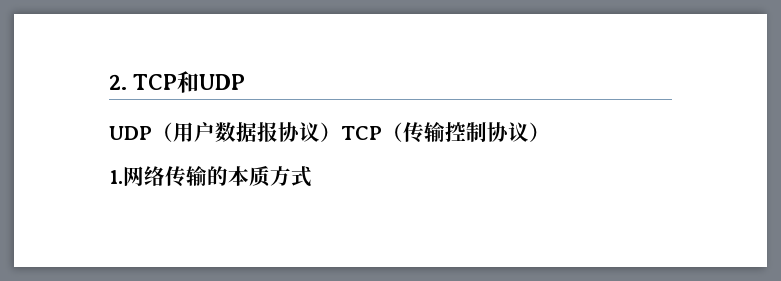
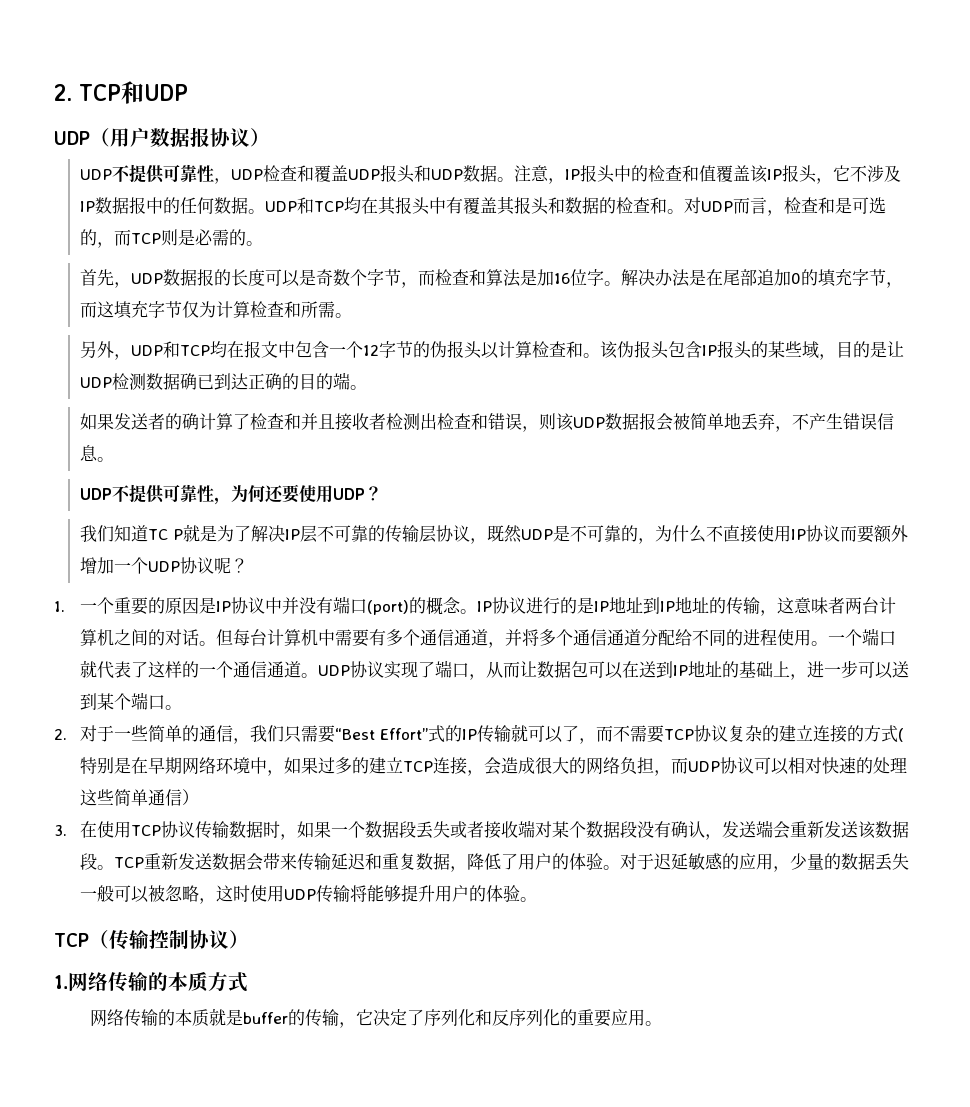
- UDP（用户数据报协议）TCP（传输控制协议）
+ UDP（用户数据报协议）
+ UDP不提供可靠性，UDP检查和覆盖UDP报头和UDP数据。注意，IP报头中的检查和值覆盖该IP报头，它不涉及IP数据报中的任何数据。UDP和TCP均在其报头中有覆盖其报头和数据的检查和。对UDP而言，检查和是可选的，而TCP则是必需的。
+ 首先，UDP数据报的长度可以是奇数个字节，而检查和算法是加16位字。解决办法是在尾部追加0的填充字节，而这填充字节仅为计算检查和所需。
+ 另外，UDP和TCP均在报文中包含一个12字节的伪报头以计算检查和。该伪报头包含IP报头的某些域，目的是让UDP检测数据确已到达正确的目的端。
+ 如果发送者的确计算了检查和并且接收者检测出检查和错误，则该UDP数据报会被简单地丢弃，不产生错误信息。
+ UDP不提供可靠性，为何还要使用UDP？
+ 我们知道TC P就是为了解决IP层不可靠的传输层协议，既然UDP是不可靠的，为什么不直接使用IP协议而要额外增加一个UDP协议呢？
+ 1.一个重要的原因是IP协议中并没有端口(port)的概念。IP协议进行的是IP地址到IP地址的传输，这意味者两台计算机之间的对话。但每台计算机中需要有多个通信通道，并将多个通信通道分配给不同的进程使用。一个端口就代表了这样的一个通信通道。UDP协议实现了端口，从而让数据包可以在送到IP地址的基础上，进一步可以送到某个端口。
+ 2.对于一些简单的通信，我们只需要“Best Effort”式的IP传输就可以了，而不需要TCP协议复杂的建立连接的方式(特别是在早期网络环境中，如果过多的建立TCP连接，会造成很大的网络负担，而UDP协议可以相对快速的处理这些简单通信）
+ 3.在使用TCP协议传输数据时，如果一个数据段丢失或者接收端对某个数据段没有确认，发送端会重新发送该数据段。TCP重新发送数据会带来传输延迟和重复数据，降低了用户的体验。对于迟延敏感的应用，少量的数据丢失一般可以被忽略，这时使用UDP传输将能够提升用户的体验。
+ TCP（传输控制协议）
+ 网络传输的本质就是buffer的传输，它决定了序列化和反序列化的重要应用。

